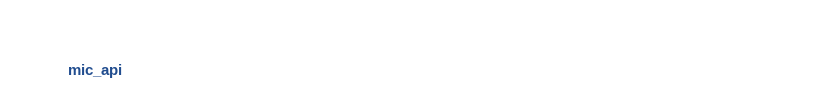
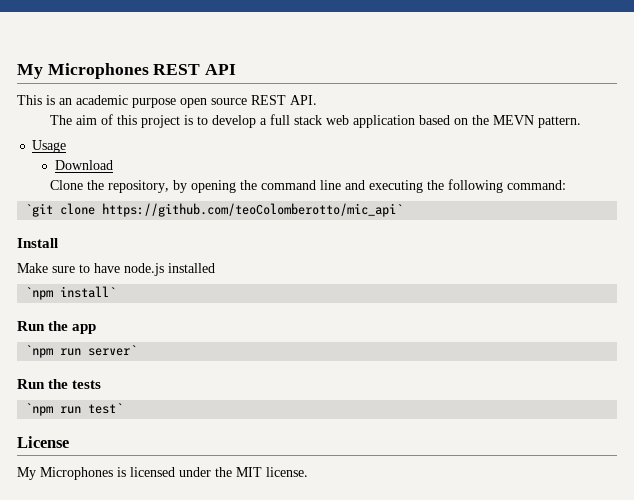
- mic_api
+ My Microphones REST API
+ This is an academic purpose open source REST API.
+ The aim of this project is to develop a full stack web application based on the MEVN pattern.
+ Usage
+ Download
+ Clone the repository, by opening the command line and executing the following command:
+ `git clone https://github.com/teoColomberotto/mic_api`
+ Install
+ Make sure to have node.js installed
+ `npm install`
+ Run the app
+ `npm run server`
+ Run the tests
+ `npm run test`
+ License
+ My Microphones is licensed under the MIT license.

